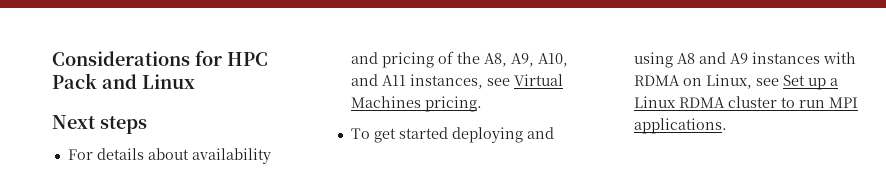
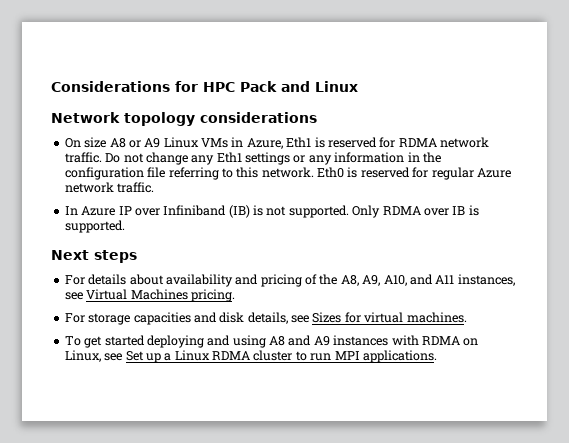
+ Network topology considerations
+ On size A8 or A9 Linux VMs in Azure, Eth1 is reserved for RDMA network traffic. Do not change any Eth1 settings or any information in the configuration file referring to this network. Eth0 is reserved for regular Azure network traffic.
+ In Azure IP over Infiniband (IB) is not supported. Only RDMA over IB is supported.
+ For storage capacities and disk details, see Sizes for virtual machines.

